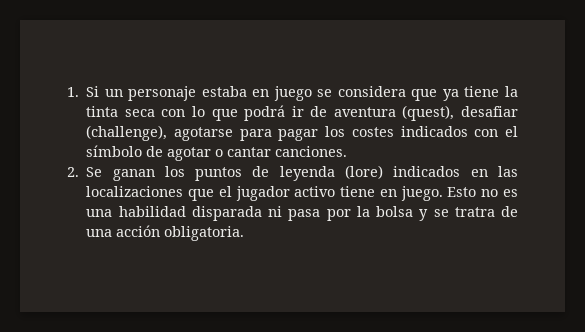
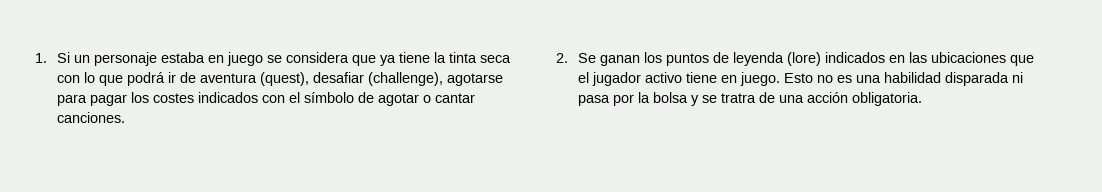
- 2. Se ganan los puntos de leyenda (lore) indicados en las localizaciones que el jugador activo tiene en juego.
+ 2. Se ganan los puntos de leyenda (lore) indicados en las ubicaciones que el jugador activo tiene en juego.

